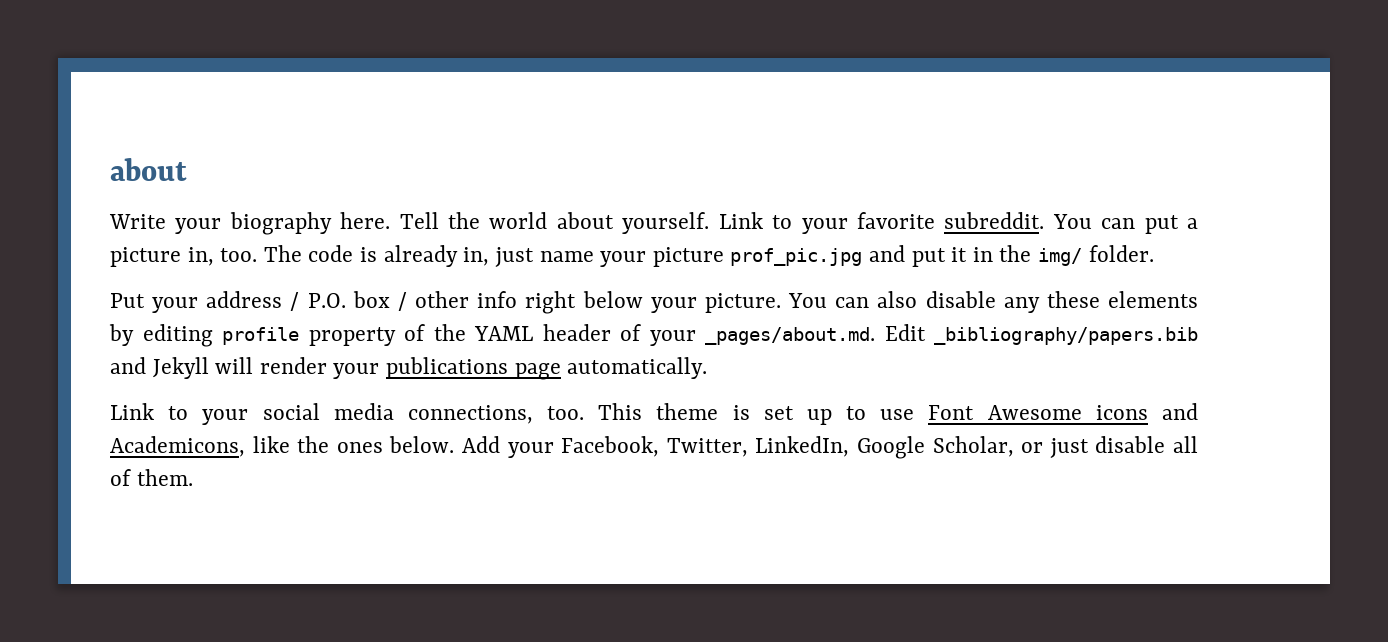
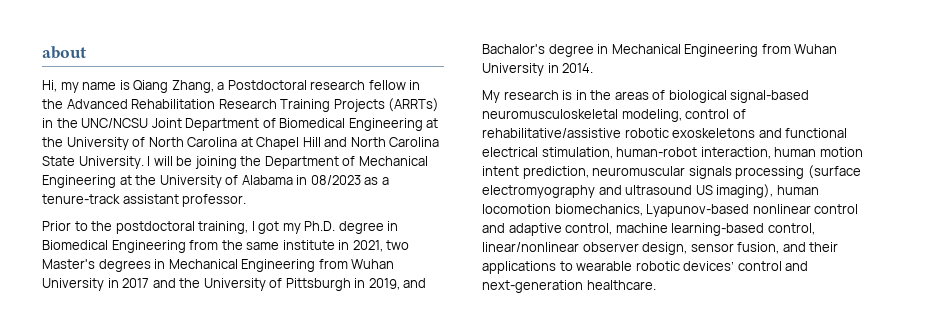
- Write your biography here. Tell the world about yourself. Link to your favorite subreddit. You can put a picture in, too. The code is already in, just name your picture prof_pic.jpg and put it in the img/ folder.
- Put your address / P.O. box / other info right below your picture. You can also disable any these elements by editing profile property of the YAML header of your _pages/about.md. Edit _bibliography/papers.bib and Jekyll will render your publications page automatically.
- Link to your social media connections, too. This theme is set up to use Font Awesome icons and Academicons, like the ones below. Add your Facebook, Twitter, LinkedIn, Google Scholar, or just disable all of them.
+ Hi, my name is Qiang Zhang, a Postdoctoral research fellow in the Advanced Rehabilitation Research Training Projects (ARRTs) in the UNC/NCSU Joint Department of Biomedical Engineering at the University of North Carolina at Chapel Hill and North Carolina State University. I will be joining the Department of Mechanical Engineering at the University of Alabama in 08/2023 as a tenure-track assistant professor.
+ Prior to the postdoctoral training, I got my Ph.D. degree in Biomedical Engineering from the same institute in 2021, two Master's degrees in Mechanical Engineering from Wuhan University in 2017 and the University of Pittsburgh in 2019, and Bachalor's degree in Mechanical Engineering from Wuhan University in 2014.
+ My research is in the areas of biological signal-based neuromusculoskeletal modeling, control of rehabilitative/assistive robotic exoskeletons and functional electrical stimulation, human-robot interaction, human motion intent prediction, neuromuscular signals processing (surface electromyography and ultrasound US imaging), human locomotion biomechanics, Lyapunov-based nonlinear control and adaptive control, machine learning-based control, linear/nonlinear observer design, sensor fusion, and their applications to wearable robotic devices’ control and next-generation healthcare.

